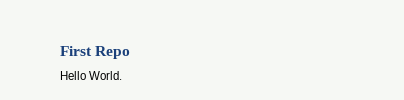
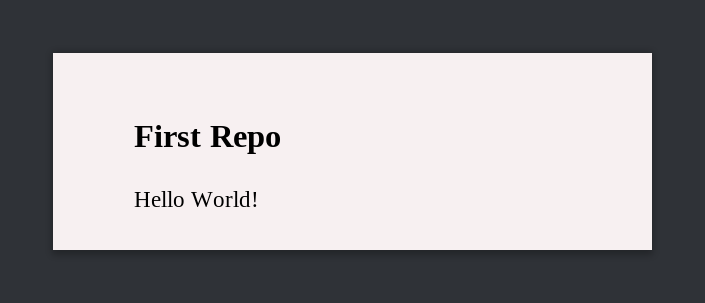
- Hello World.
+ Hello World!

